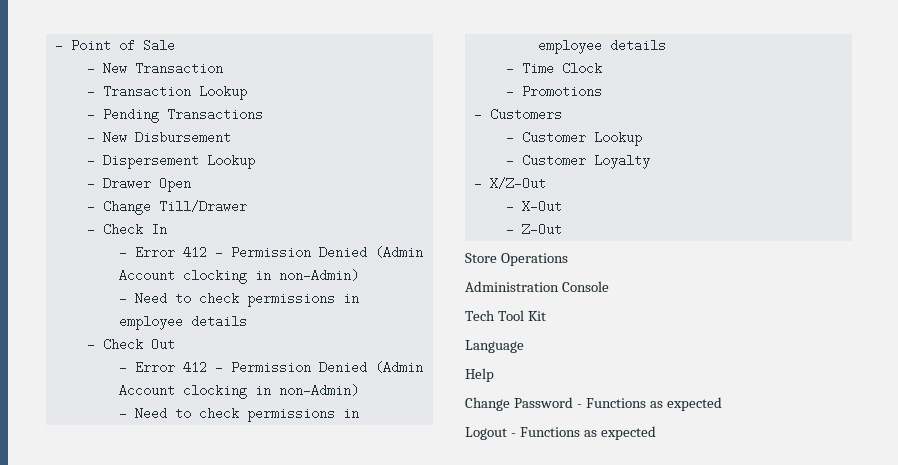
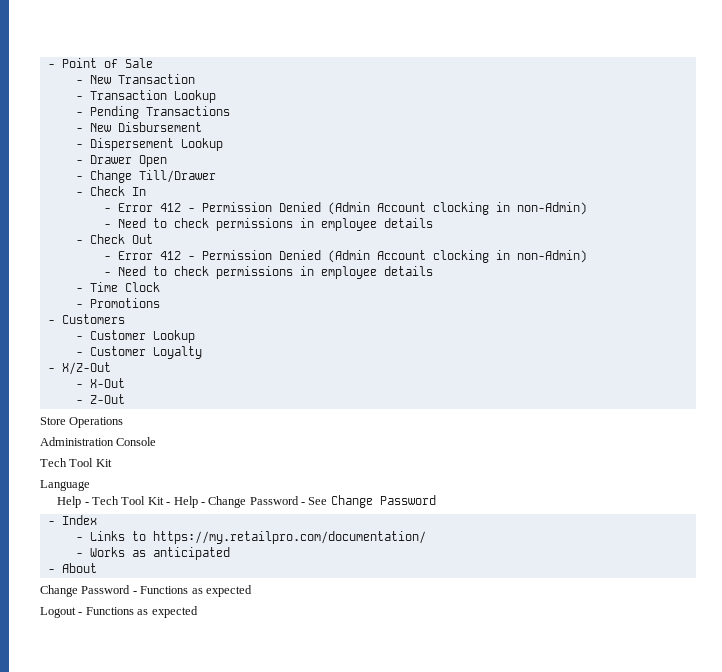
- Help
+ Help - Tech Tool Kit - Help - Change Password - See Change Password
+ - Index
+ - Links to https://my.retailpro.com/documentation/
+ - Works as anticipated
+ - About

